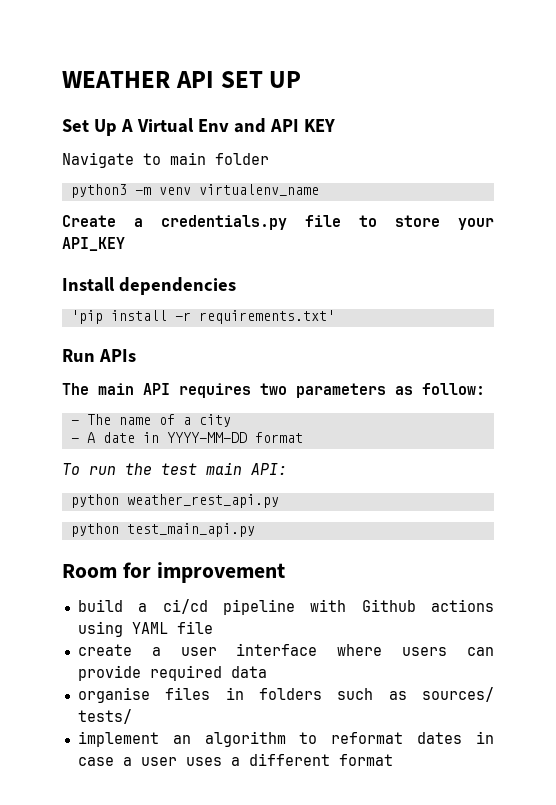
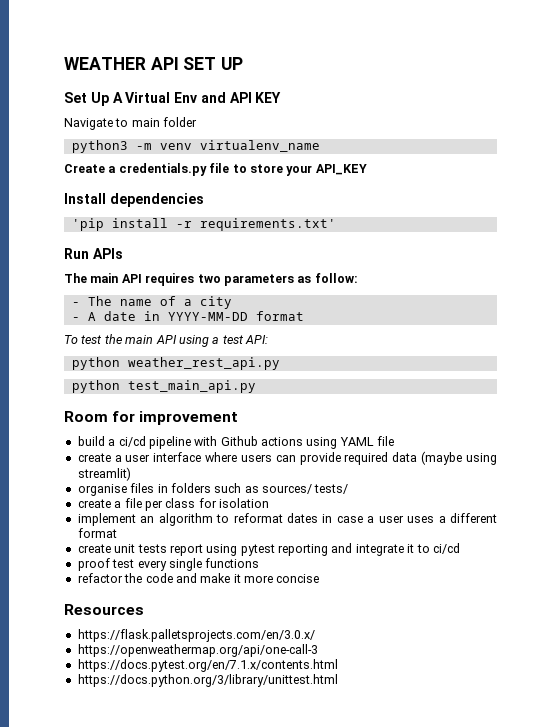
- To run the test main API:
+ To test the main API using a test API:
- create a user interface where users can provide required data
+ create a user interface where users can provide required data (maybe using streamlit)
+ create a file per class for isolation
+ create unit tests report using pytest reporting and integrate it to ci/cd
+ proof test every single functions
+ refactor the code and make it more concise
+ Resources
+ https://flask.palletsprojects.com/en/3.0.x/
+ https://openweathermap.org/api/one-call-3
+ https://docs.pytest.org/en/7.1.x/contents.html
+ https://docs.python.org/3/library/unittest.html

